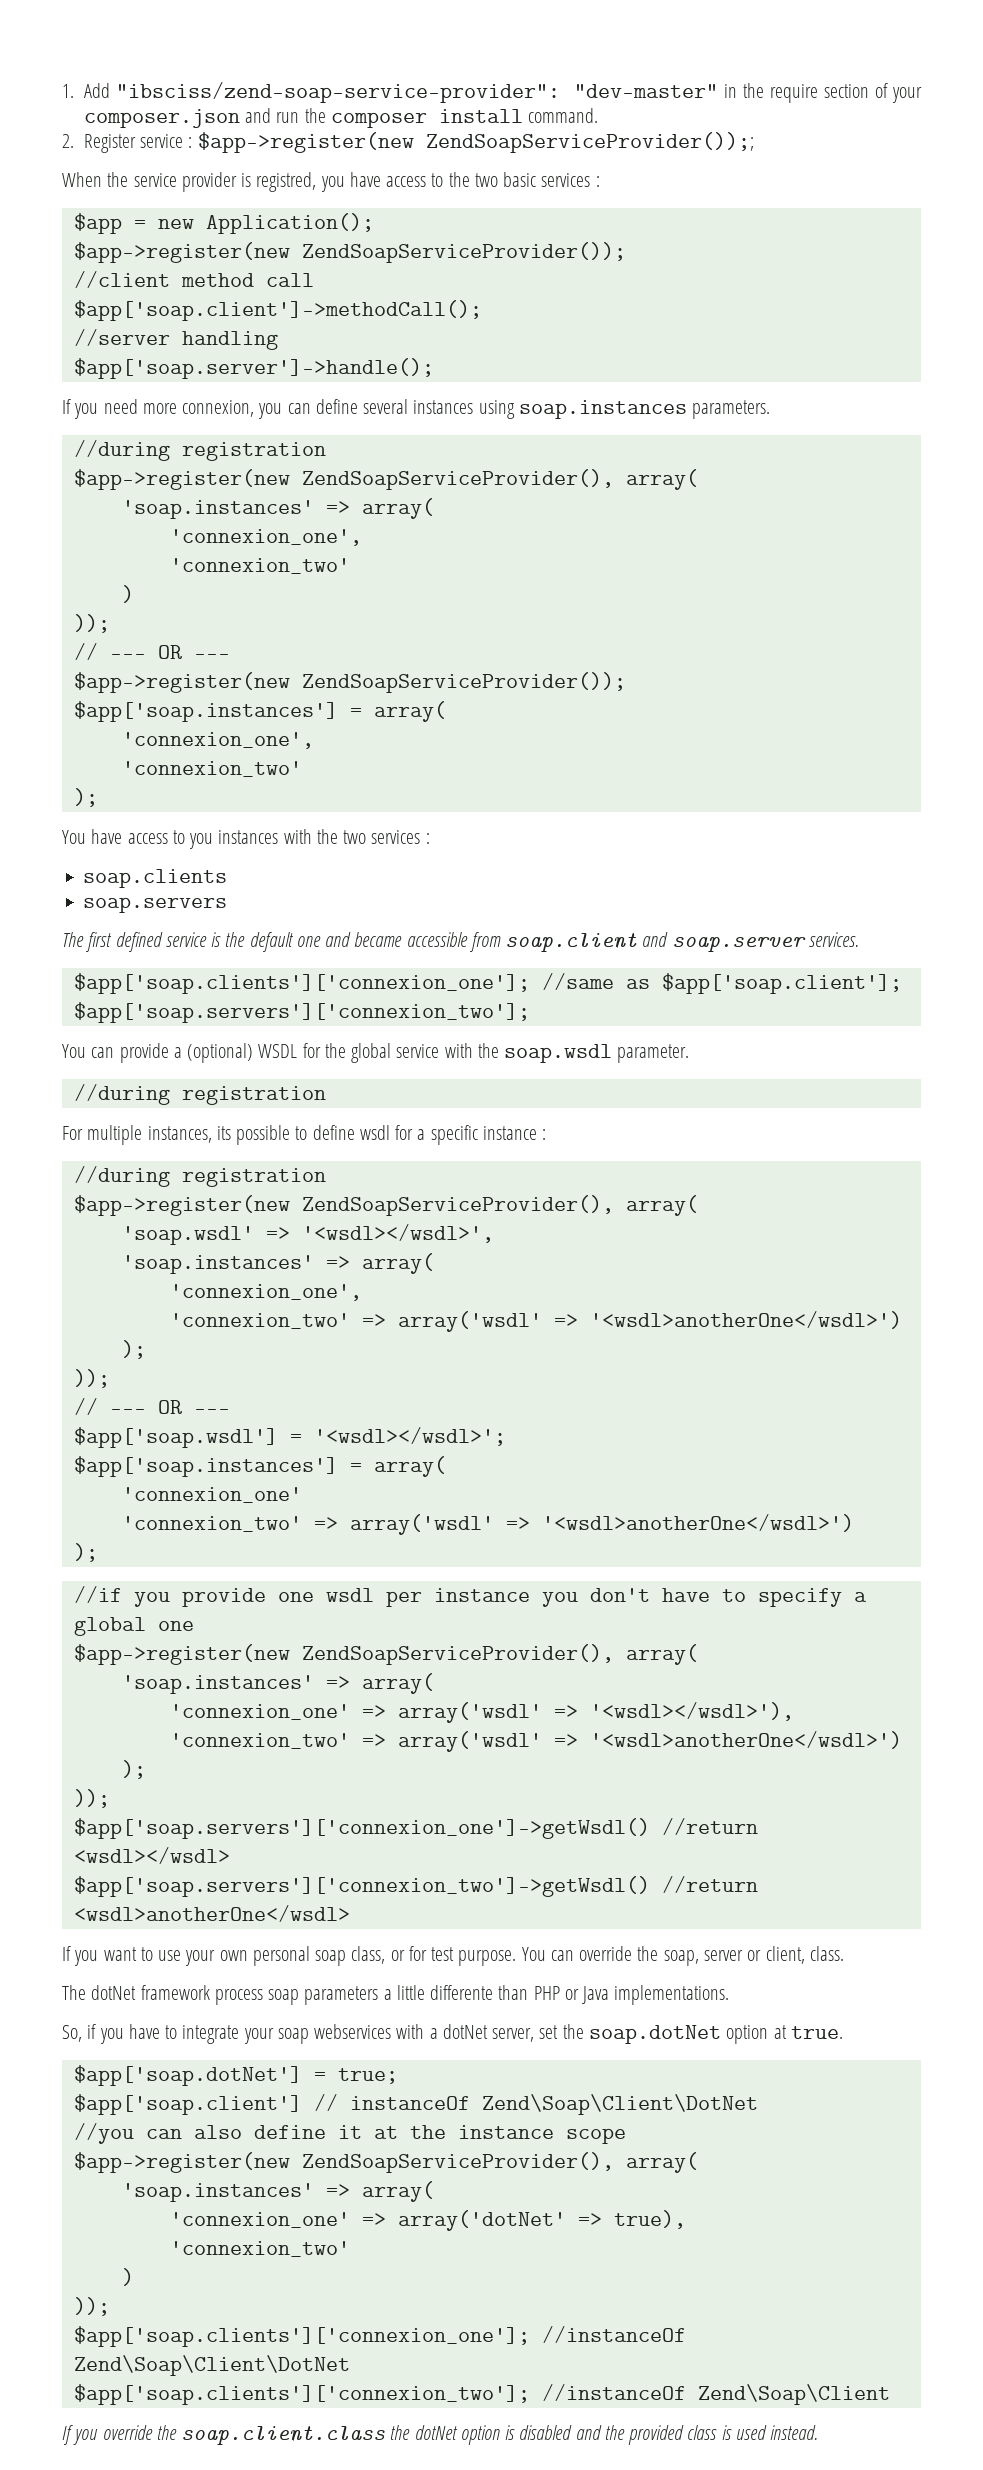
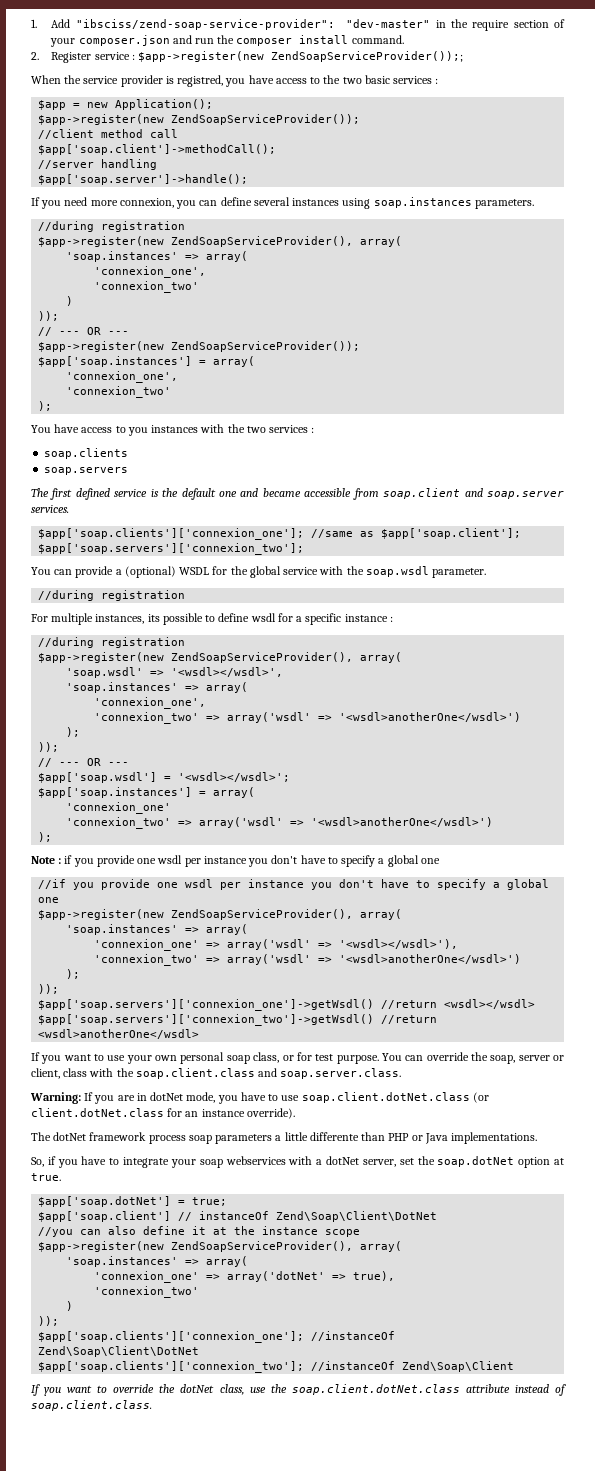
+ Note : if you provide one wsdl per instance you don't have to specify a global one
- You can override the soap, server or client, class.
+ You can override the soap, server or client, class with the soap.client.class and soap.server.class.
+ Warning: If you are in dotNet mode, you have to use soap.client.dotNet.class (or client.dotNet.class for an instance override).
- If you override the soap.client.class the dotNet option is disabled and the provided class is used instead.
+ If you want to override the dotNet class, use the soap.client.dotNet.class attribute instead of soap.client.class.

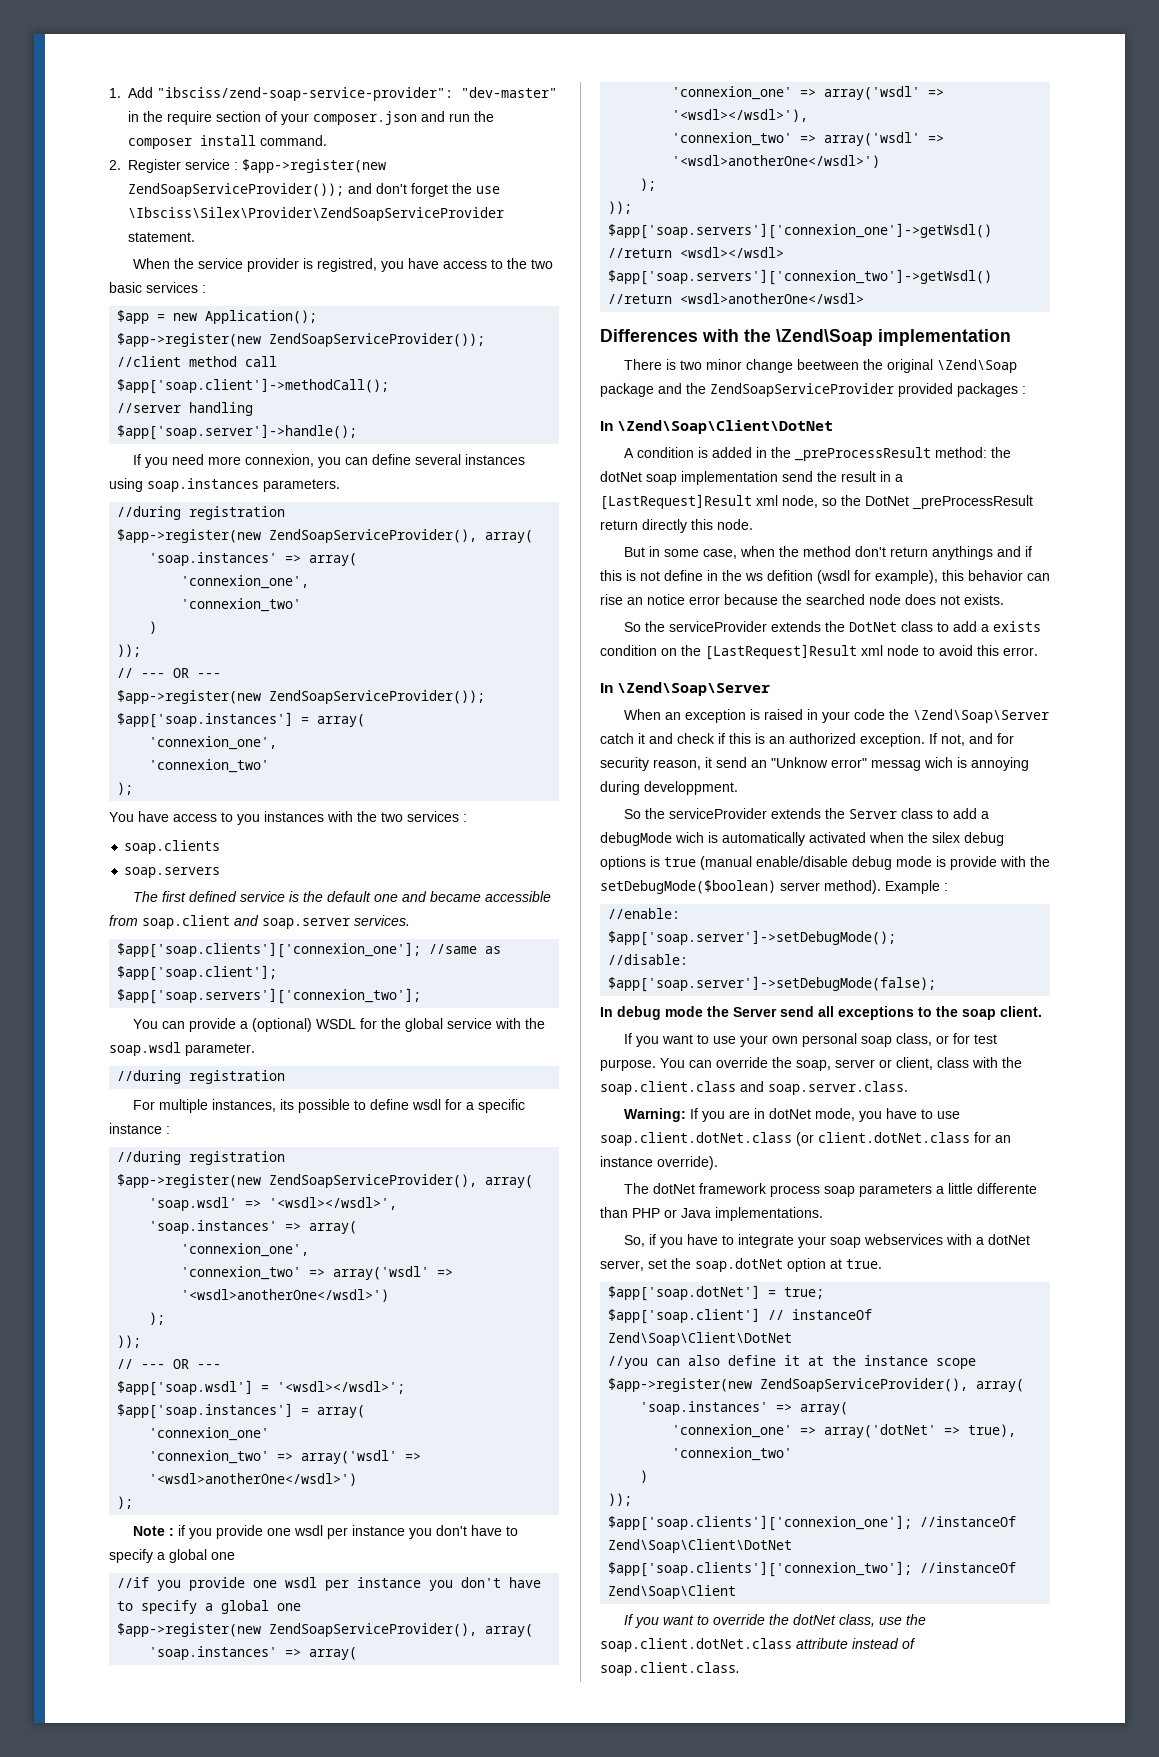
- 2. Register service : $app->register(new ZendSoapServiceProvider());;
+ 2. Register service : $app->register(new ZendSoapServiceProvider()); and don't forget the use \Ibsciss\Silex\Provider\ZendSoapServiceProvider statement.
+ Differences with the \Zend\Soap implementation
+ There is two minor change beetween the original \Zend\Soap package and the ZendSoapServiceProvider provided packages :
+ In \Zend\Soap\Client\DotNet
+ A condition is added in the _preProcessResult method: the dotNet soap implementation send the result in a [LastRequest]Result xml node, so the DotNet _preProcessResult return directly this node.
+ But in some case, when the method don't return anythings and if this is not define in the ws defition (wsdl for example), this behavior can rise an notice error because the searched node does not exists.
+ So the serviceProvider extends the DotNet class to add a exists condition on the [LastRequest]Result xml node to avoid this error.
+ In \Zend\Soap\Server
+ When an exception is raised in your code the \Zend\Soap\Server catch it and check if this is an authorized exception. If not, and for security reason, it send an "Unknow error" messag wich is annoying during developpment.
+ So the serviceProvider extends the Server class to add a debugMode wich is automatically activated when the silex debug options is true (manual enable/disable debug mode is provide with the setDebugMode($boolean) server method). Example :
+ //enable:
+ $app['soap.server']->setDebugMode();
+ //disable:
+ $app['soap.server']->setDebugMode(false);
+ In debug mode the Server send all exceptions to the soap client.

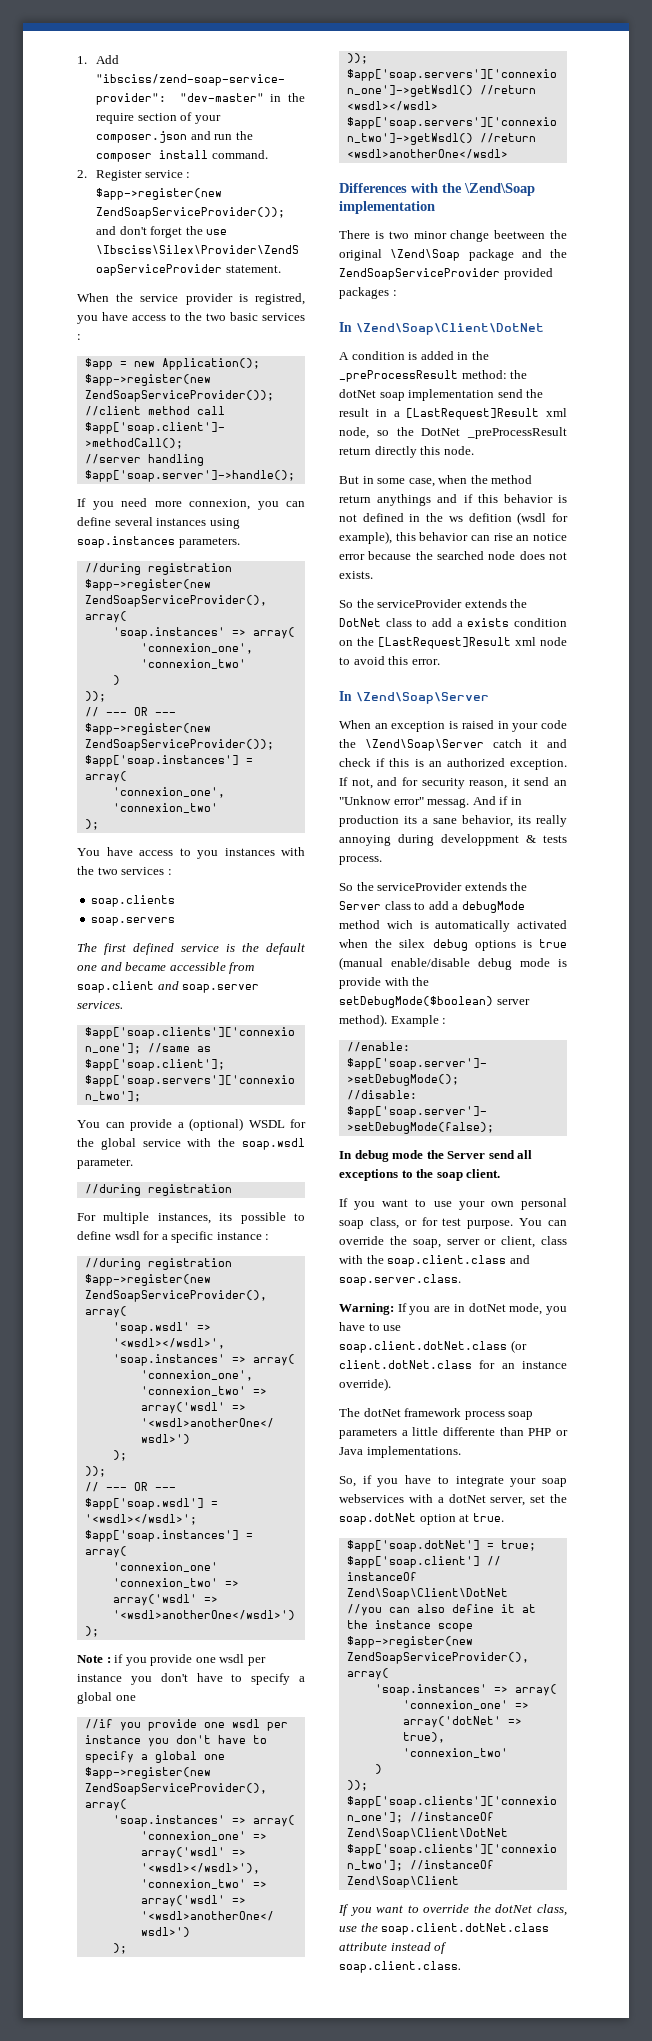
- But in some case, when the method don't return anythings and if this is not define in the ws defition (wsdl for example), this behavior can rise an notice error because the searched node does not exists.
+ But in some case, when the method return anythings and if this behavior is not defined in the ws defition (wsdl for example), this behavior can rise an notice error because the searched node does not exists.
- If not, and for security reason, it send an "Unknow error" messag wich is annoying during developpment.
+ If not, and for security reason, it send an "Unknow error" messag. And if in production its a sane behavior, its really annoying during developpment & tests process.
- So the serviceProvider extends the Server class to add a debugMode wich is automatically activated when the silex debug options is true (manual enable/disable debug mode is provide with the setDebugMode($boolean) server method).
+ So the serviceProvider extends the Server class to add a debugMode method wich is automatically activated when the silex debug options is true (manual enable/disable debug mode is provide with the setDebugMode($boolean) server method).

